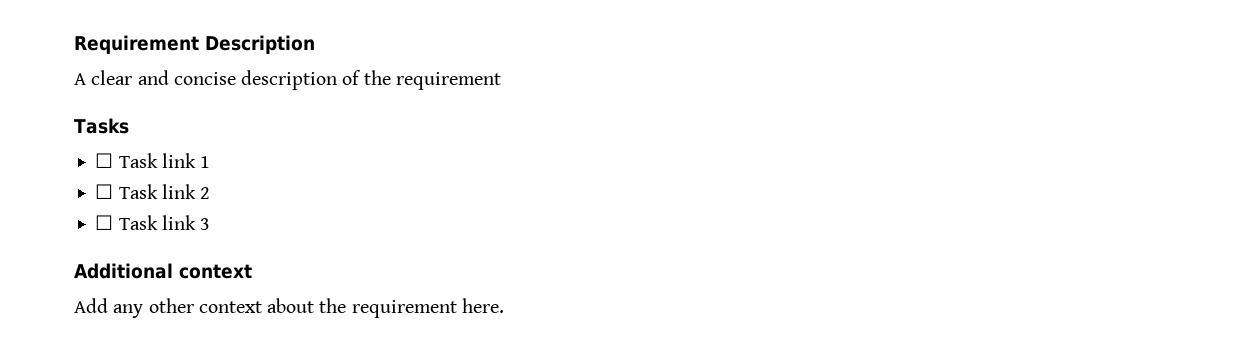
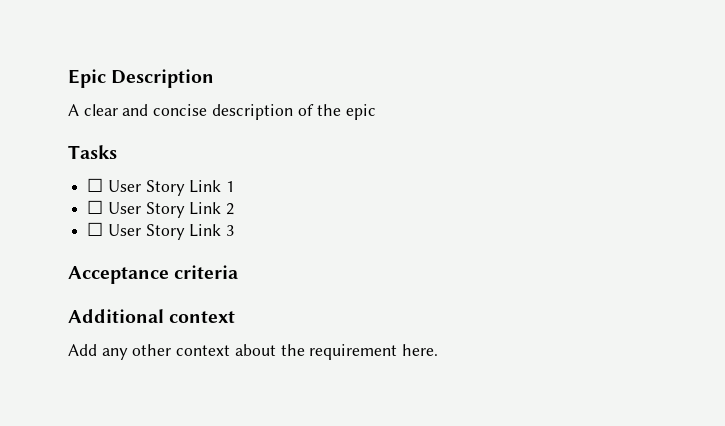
- Requirement Description
+ Epic Description
- A clear and concise description of the requirement
+ A clear and concise description of the epic
- ☐ Task link 1
+ ☐ User Story Link 1
- ☐ Task link 2
+ ☐ User Story Link 2
- ☐ Task link 3
+ ☐ User Story Link 3
+ Acceptance criteria

